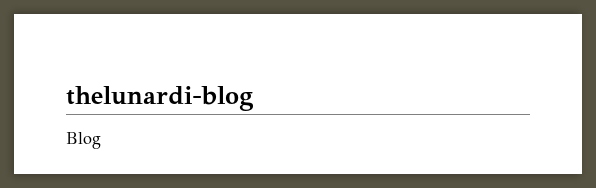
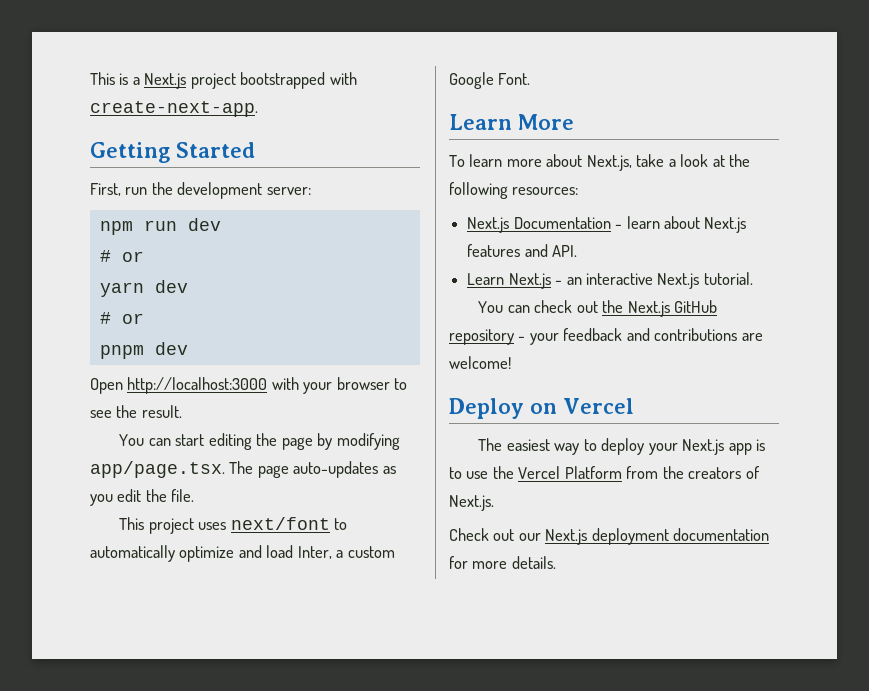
- thelunardi-blog
- Blog
+ This is a Next.js project bootstrapped with create-next-app.
+ Getting Started
+ First, run the development server:
+ npm run dev
+ # or
+ yarn dev
+ # or
+ pnpm dev
+ Open http://localhost:3000 with your browser to see the result.
+ You can start editing the page by modifying app/page.tsx. The page auto-updates as you edit the file.
+ This project uses next/font to automatically optimize and load Inter, a custom Google Font.
+ Learn More
+ To learn more about Next.js, take a look at the following resources:
+ Next.js Documentation - learn about Next.js features and API.
+ Learn Next.js - an interactive Next.js tutorial.
+ You can check out the Next.js GitHub repository - your feedback and contributions are welcome!
+ Deploy on Vercel
+ The easiest way to deploy your Next.js app is to use the Vercel Platform from the creators of Next.js.
+ Check out our Next.js deployment documentation for more details.

